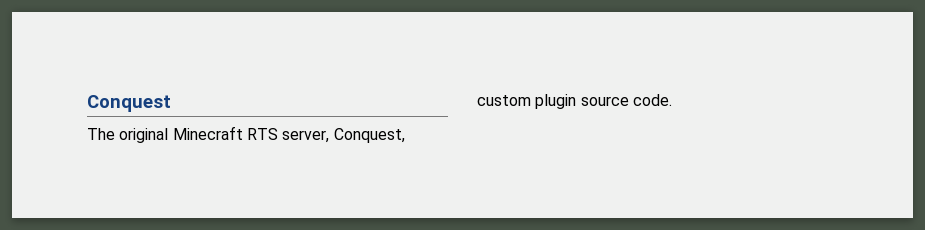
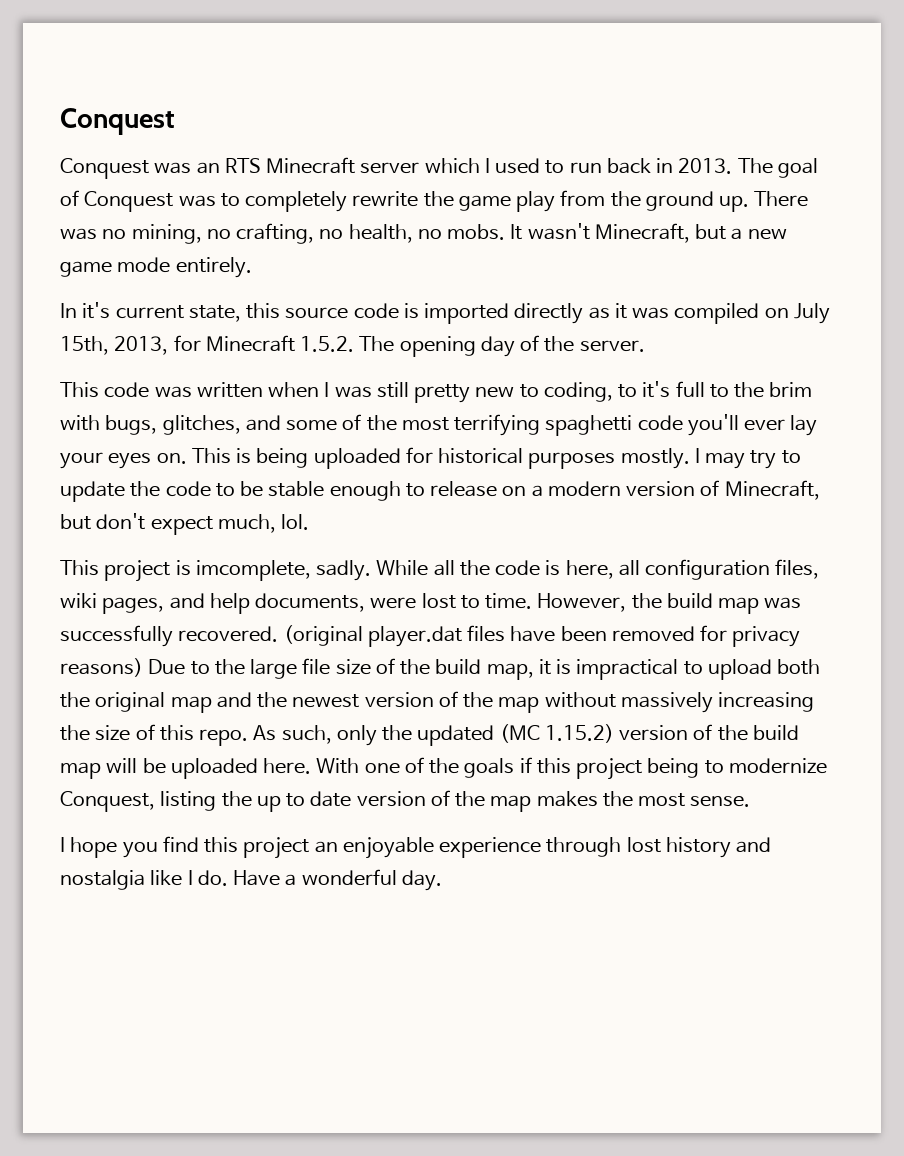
- The original Minecraft RTS server, Conquest, custom plugin source code.
+ Conquest was an RTS Minecraft server which I used to run back in 2013. The goal of Conquest was to completely rewrite the game play from the ground up. There was no mining, no crafting, no health, no mobs. It wasn't Minecraft, but a new game mode entirely.
+ In it's current state, this source code is imported directly as it was compiled on July 15th, 2013, for Minecraft 1.5.2. The opening day of the server.
+ This code was written when I was still pretty new to coding, to it's full to the brim with bugs, glitches, and some of the most terrifying spaghetti code you'll ever lay your eyes on. This is being uploaded for historical purposes mostly. I may try to update the code to be stable enough to release on a modern version of Minecraft, but don't expect much, lol.
+ This project is imcomplete, sadly. While all the code is here, all configuration files, wiki pages, and help documents, were lost to time. However, the build map was successfully recovered. (original player.dat files have been removed for privacy reasons) Due to the large file size of the build map, it is impractical to upload both the original map and the newest version of the map without massively increasing the size of this repo. As such, only the updated (MC 1.15.2) version of the build map will be uploaded here. With one of the goals if this project being to modernize Conquest, listing the up to date version of the map makes the most sense.
+ I hope you find this project an enjoyable experience through lost history and nostalgia like I do. Have a wonderful day.

